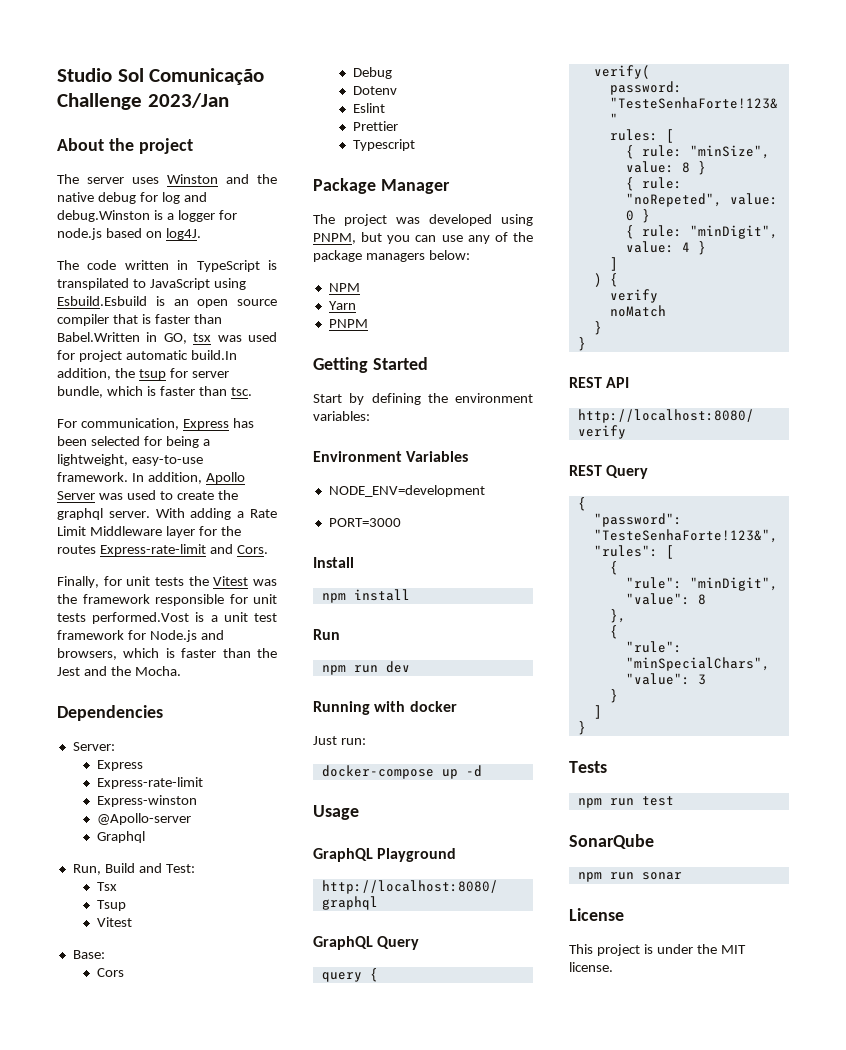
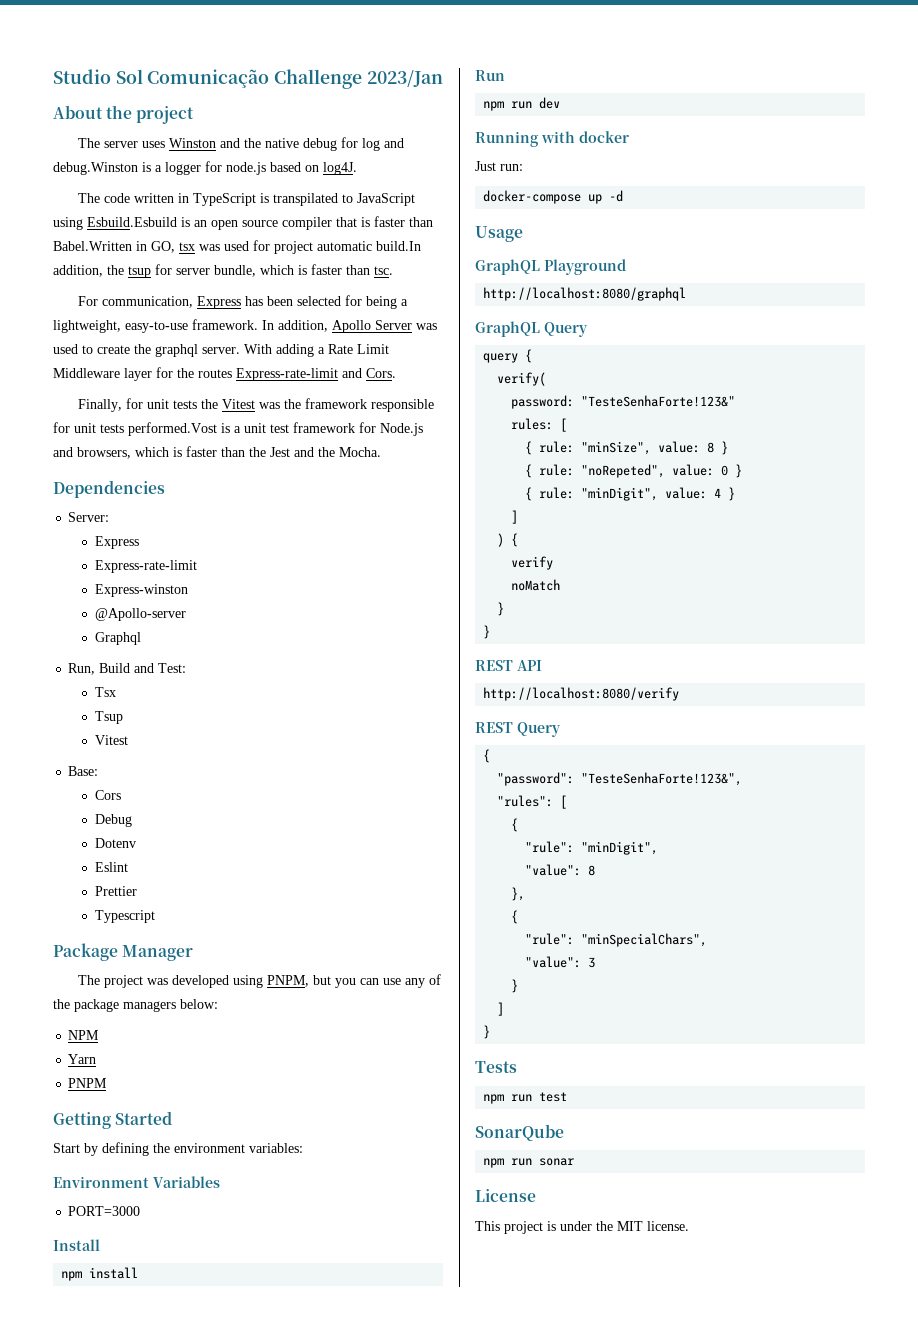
- NODE_ENV=development

